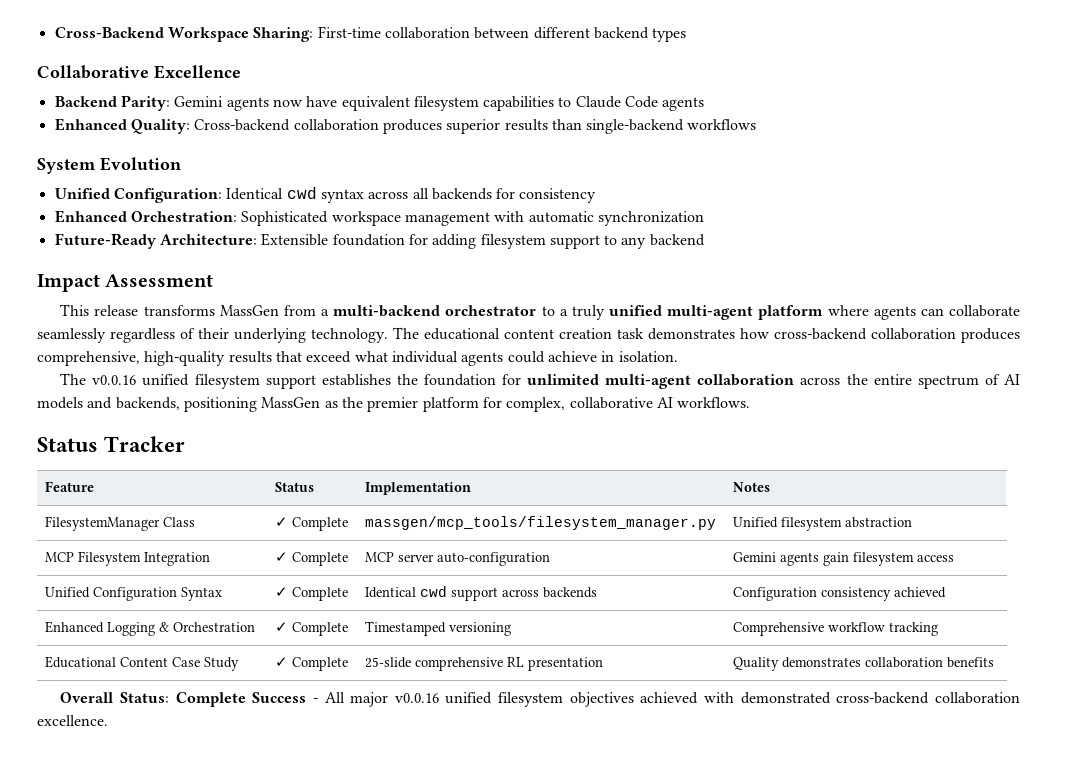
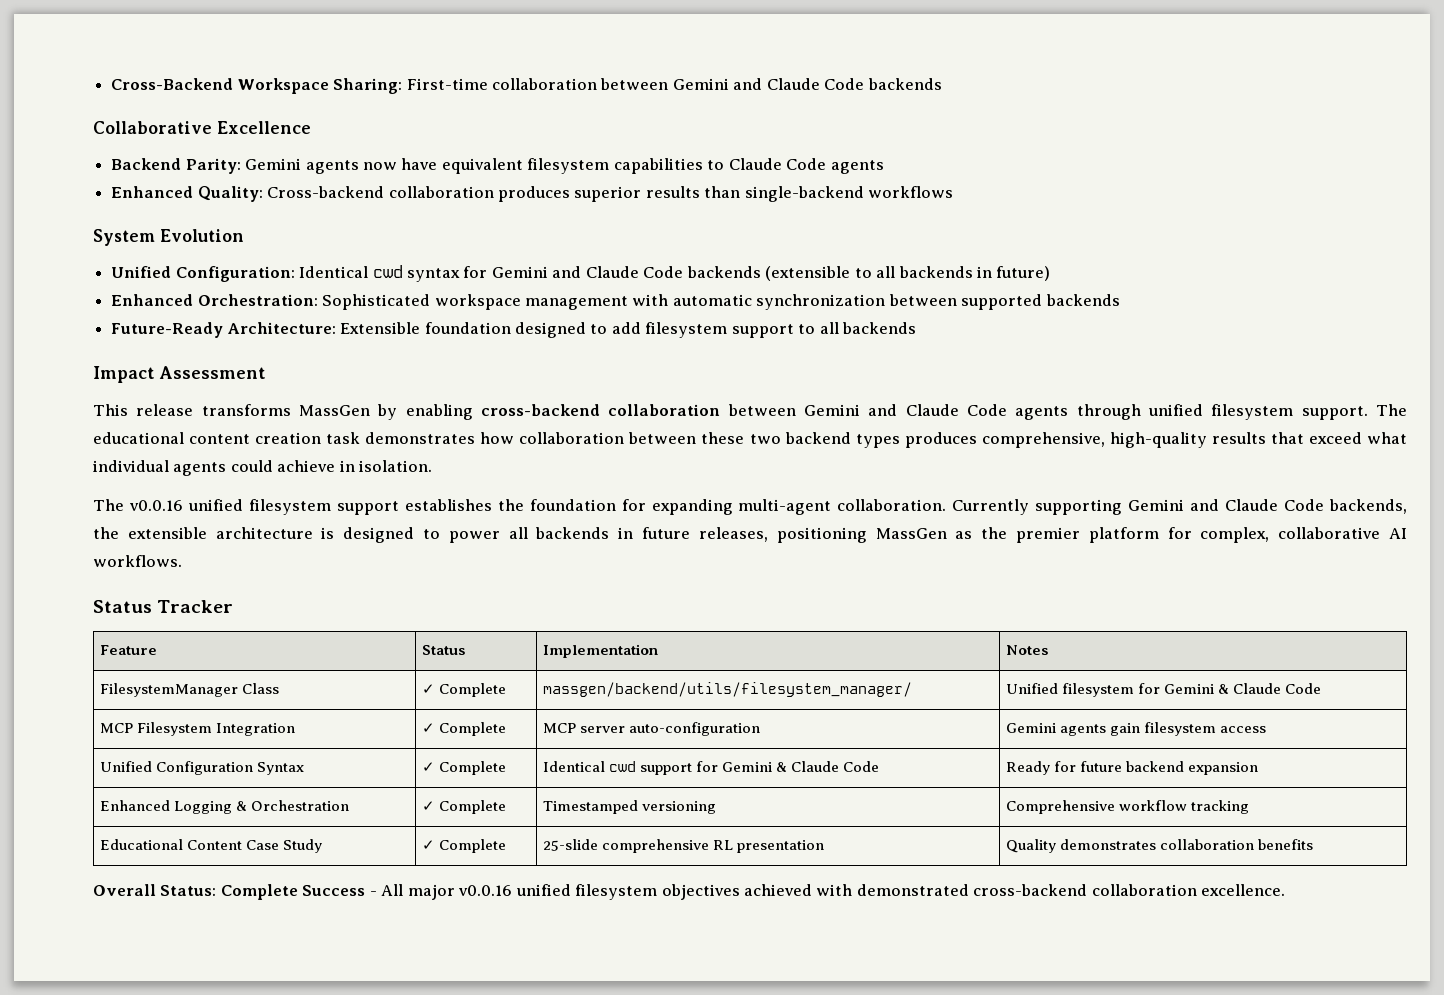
- Cross-Backend Workspace Sharing: First-time collaboration between different backend types
+ Cross-Backend Workspace Sharing: First-time collaboration between Gemini and Claude Code backends
- Unified Configuration: Identical cwd syntax across all backends for consistency
+ Unified Configuration: Identical cwd syntax for Gemini and Claude Code backends (extensible to all backends in future)
- Enhanced Orchestration: Sophisticated workspace management with automatic synchronization
+ Enhanced Orchestration: Sophisticated workspace management with automatic synchronization between supported backends
- Future-Ready Architecture: Extensible foundation for adding filesystem support to any backend
+ Future-Ready Architecture: Extensible foundation designed to add filesystem support to all backends
- This release transforms MassGen from a multi-backend orchestrator to a truly unified multi-agent platform where agents can collaborate seamlessly regardless of their underlying technology.
+ This release transforms MassGen by enabling cross-backend collaboration between Gemini and Claude Code agents through unified filesystem support.
- The educational content creation task demonstrates how cross-backend collaboration produces comprehensive, high-quality results that exceed what individual agents could achieve in isolation.
+ The educational content creation task demonstrates how collaboration between these two backend types produces comprehensive, high-quality results that exceed what individual agents could achieve in isolation.
- The v0.0.16 unified filesystem support establishes the foundation for unlimited multi-agent collaboration across the entire spectrum of AI models and backends, positioning MassGen as the premier platform for complex, collaborative AI workflows.
+ The v0.0.16 unified filesystem support establishes the foundation for expanding multi-agent collaboration. Currently supporting Gemini and Claude Code backends, the extensible architecture is designed to power all backends in future releases, positioning MassGen as the premier platform for complex, collaborative AI workflows.
- FilesystemManager Class | ✓ Complete | massgen/mcp_tools/filesystem_manager.py | Unified filesystem abstraction
+ FilesystemManager Class | ✓ Complete | massgen/backend/utils/filesystem_manager/ | Unified filesystem for Gemini & Claude Code
- Unified Configuration Syntax | ✓ Complete | Identical cwd support across backends | Configuration consistency achieved
+ Unified Configuration Syntax | ✓ Complete | Identical cwd support for Gemini & Claude Code | Ready for future backend expansion

